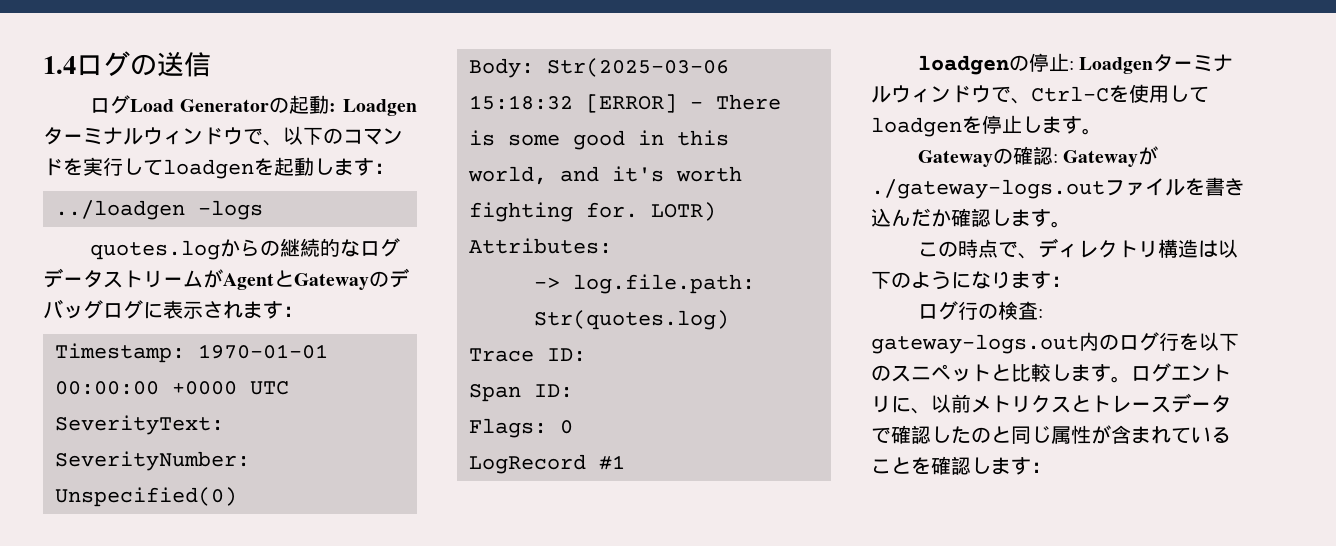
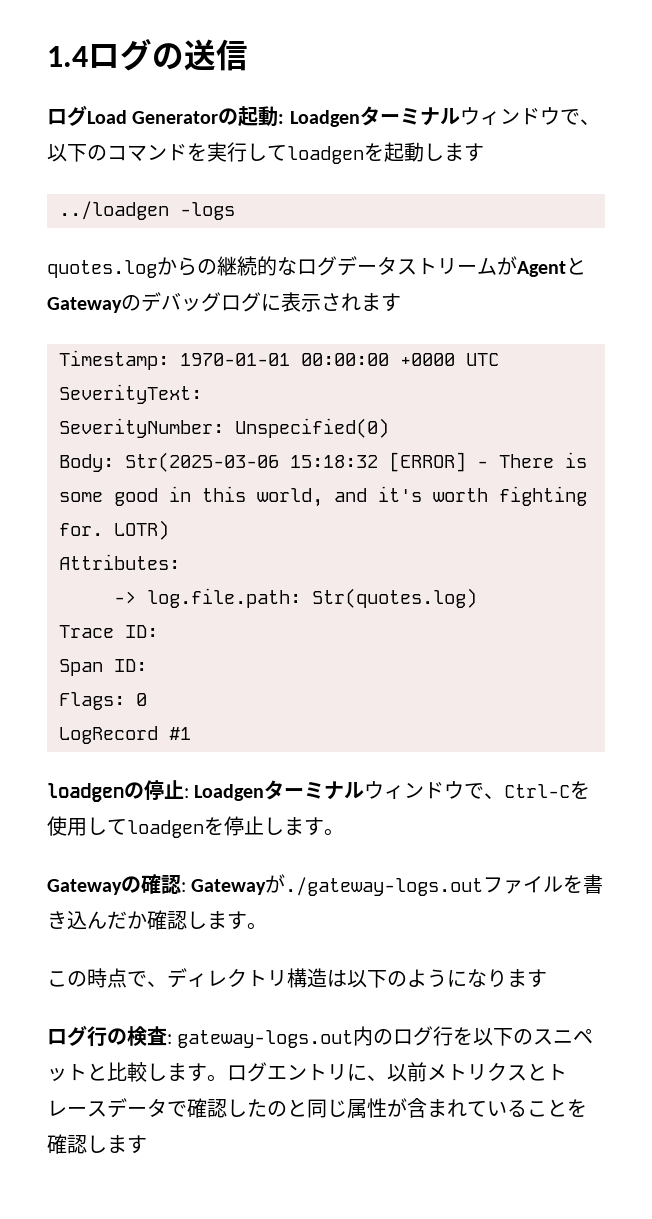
- ログLoad Generatorの起動: Loadgenターミナルウィンドウで、以下のコマンドを実行してloadgenを起動します：
+ ログLoad Generatorの起動: Loadgenターミナルウィンドウで、以下のコマンドを実行してloadgenを起動します
- quotes.logからの継続的なログデータストリームがAgentとGatewayのデバッグログに表示されます：
+ quotes.logからの継続的なログデータストリームがAgentとGatewayのデバッグログに表示されます
- この時点で、ディレクトリ構造は以下のようになります：
+ この時点で、ディレクトリ構造は以下のようになります
- ログエントリに、以前メトリクスとトレースデータで確認したのと同じ属性が含まれていることを確認します：
+ ログエントリに、以前メトリクスとトレースデータで確認したのと同じ属性が含まれていることを確認します

